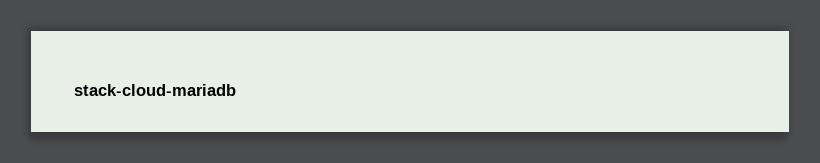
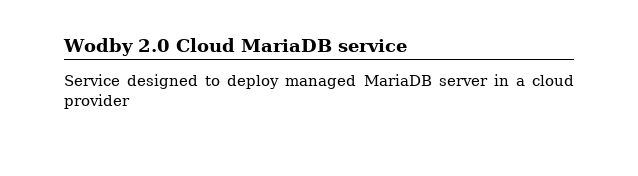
- stack-cloud-mariadb
+ Wodby 2.0 Cloud MariaDB service
+ Service designed to deploy managed MariaDB server in a cloud provider

